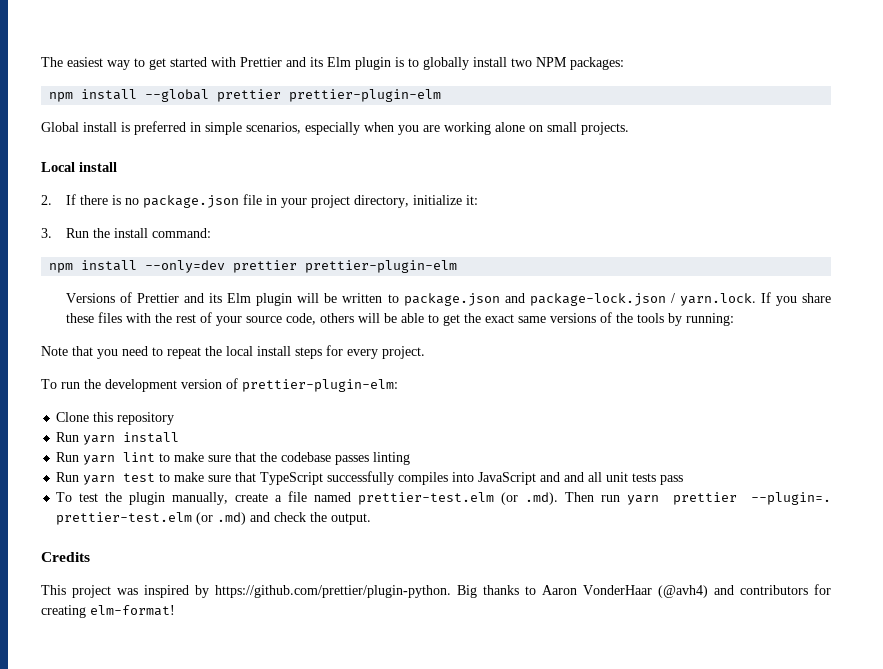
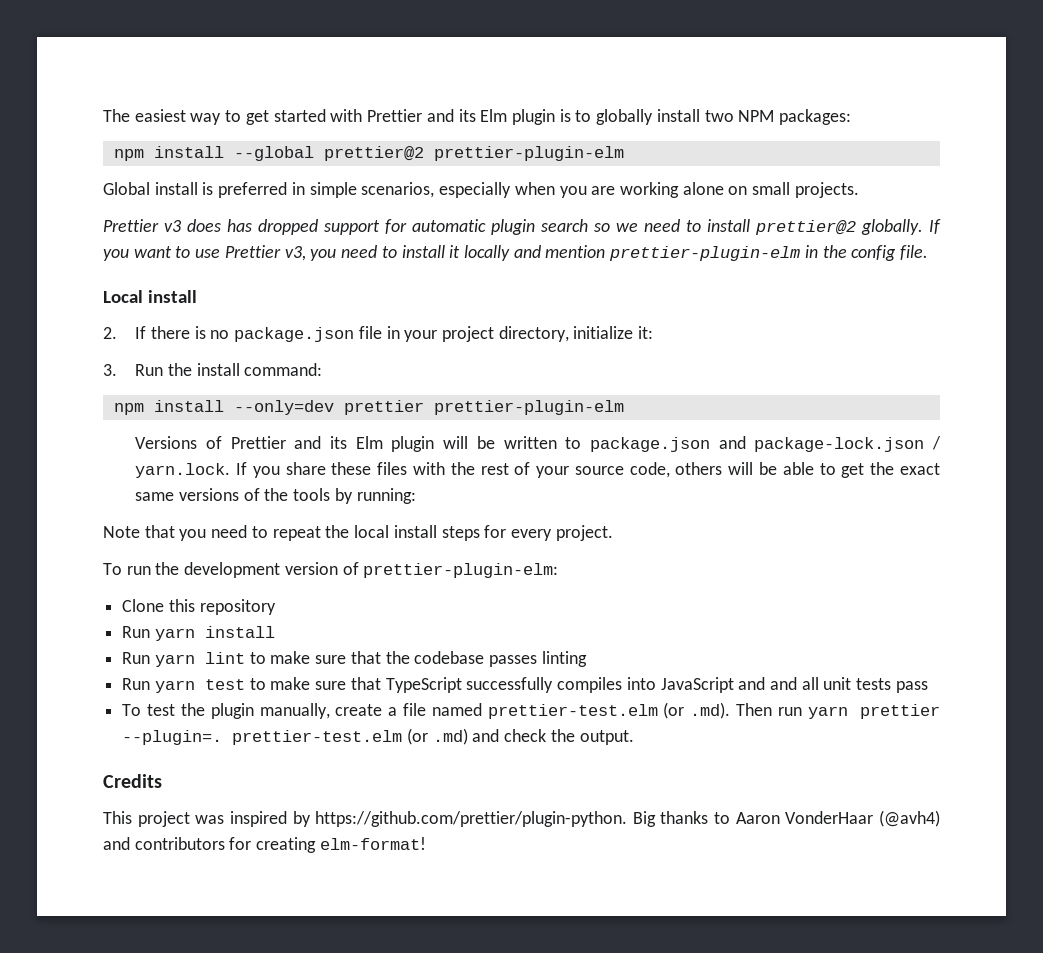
- npm install --global prettier prettier-plugin-elm
+ npm install --global prettier@2 prettier-plugin-elm
+ Prettier v3 does has dropped support for automatic plugin search so we need to install prettier@2 globally. If you want to use Prettier v3, you need to install it locally and mention prettier-plugin-elm in the config file.

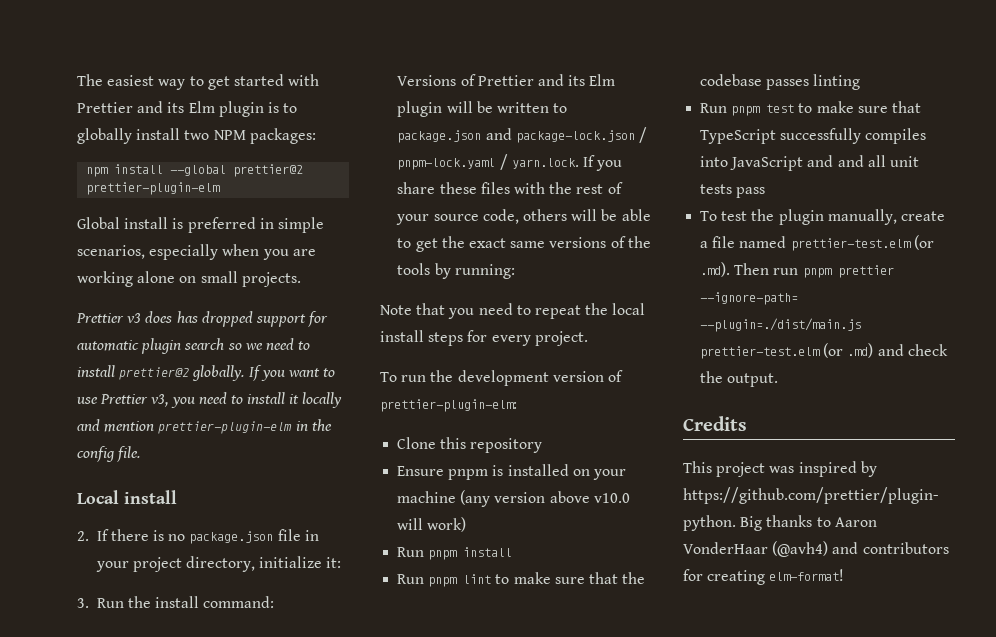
- npm install --only=dev prettier prettier-plugin-elm
- Versions of Prettier and its Elm plugin will be written to package.json and package-lock.json / yarn.lock. If you share these files with the rest of your source code, others will be able to get the exact same versions of the tools by running:
+ Versions of Prettier and its Elm plugin will be written to package.json and package-lock.json / pnpm-lock.yaml / yarn.lock. If you share these files with the rest of your source code, others will be able to get the exact same versions of the tools by running:
- Run yarn install
+ Ensure pnpm is installed on your machine (any version above v10.0 will work)
+ Run pnpm install
- Run yarn lint to make sure that the codebase passes linting
+ Run pnpm lint to make sure that the codebase passes linting
- Run yarn test to make sure that TypeScript successfully compiles into JavaScript and and all unit tests pass
+ Run pnpm test to make sure that TypeScript successfully compiles into JavaScript and and all unit tests pass
- To test the plugin manually, create a file named prettier-test.elm (or .md). Then run yarn prettier --plugin=. prettier-test.elm (or .md) and check the output.
+ To test the plugin manually, create a file named prettier-test.elm (or .md). Then run pnpm prettier --ignore-path= --plugin=./dist/main.js prettier-test.elm (or .md) and check the output.

